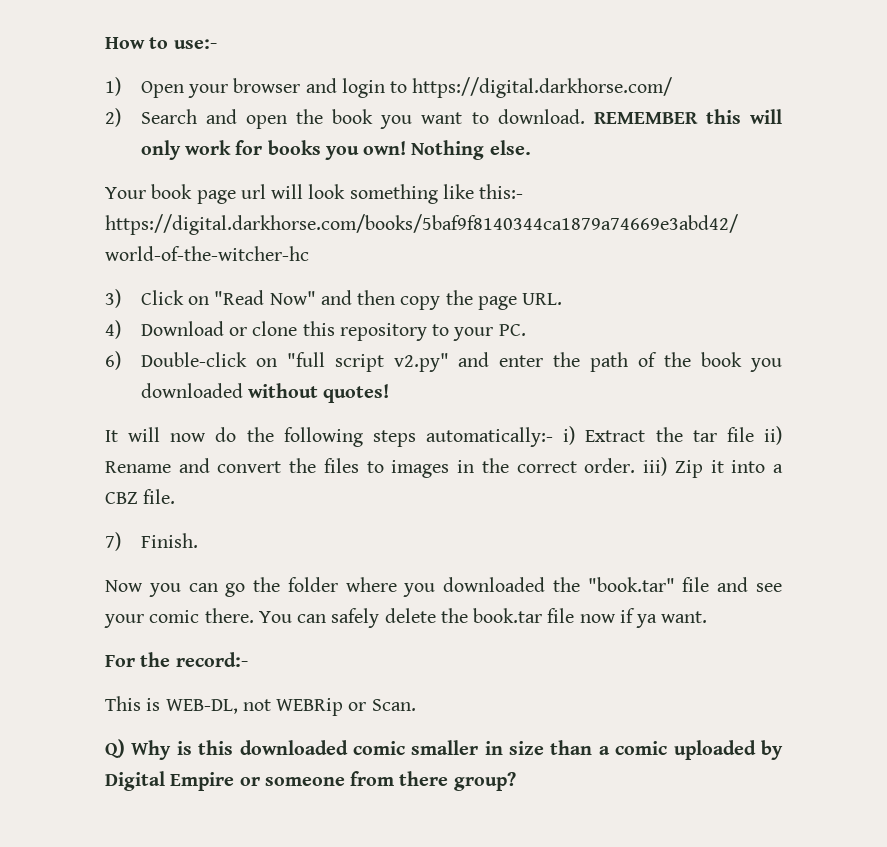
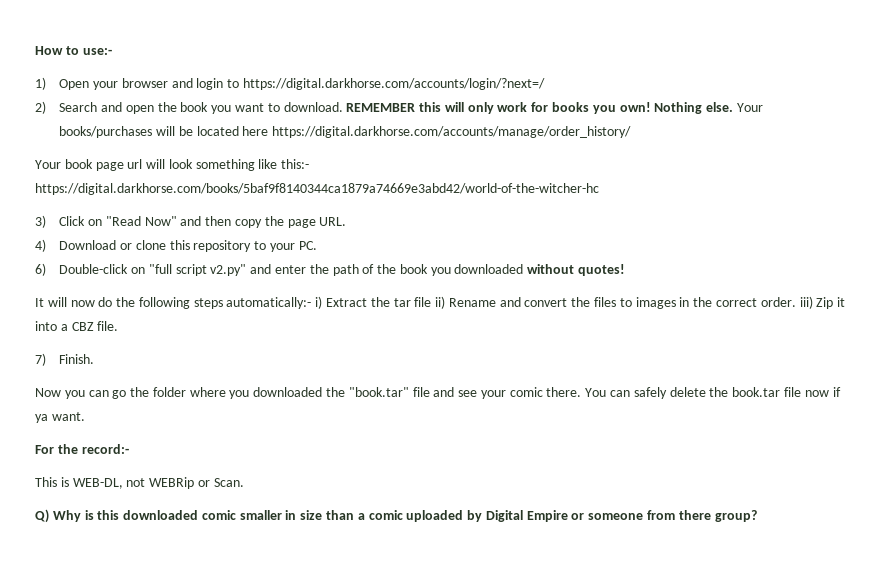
- 1) Open your browser and login to https://digital.darkhorse.com/
+ 1) Open your browser and login to https://digital.darkhorse.com/accounts/login/?next=/
+ Your books/purchases will be located here https://digital.darkhorse.com/accounts/manage/order_history/

